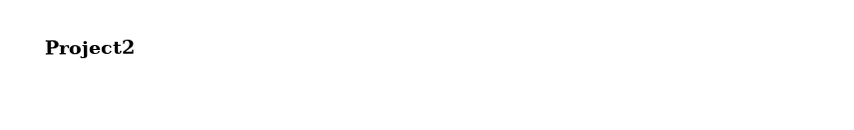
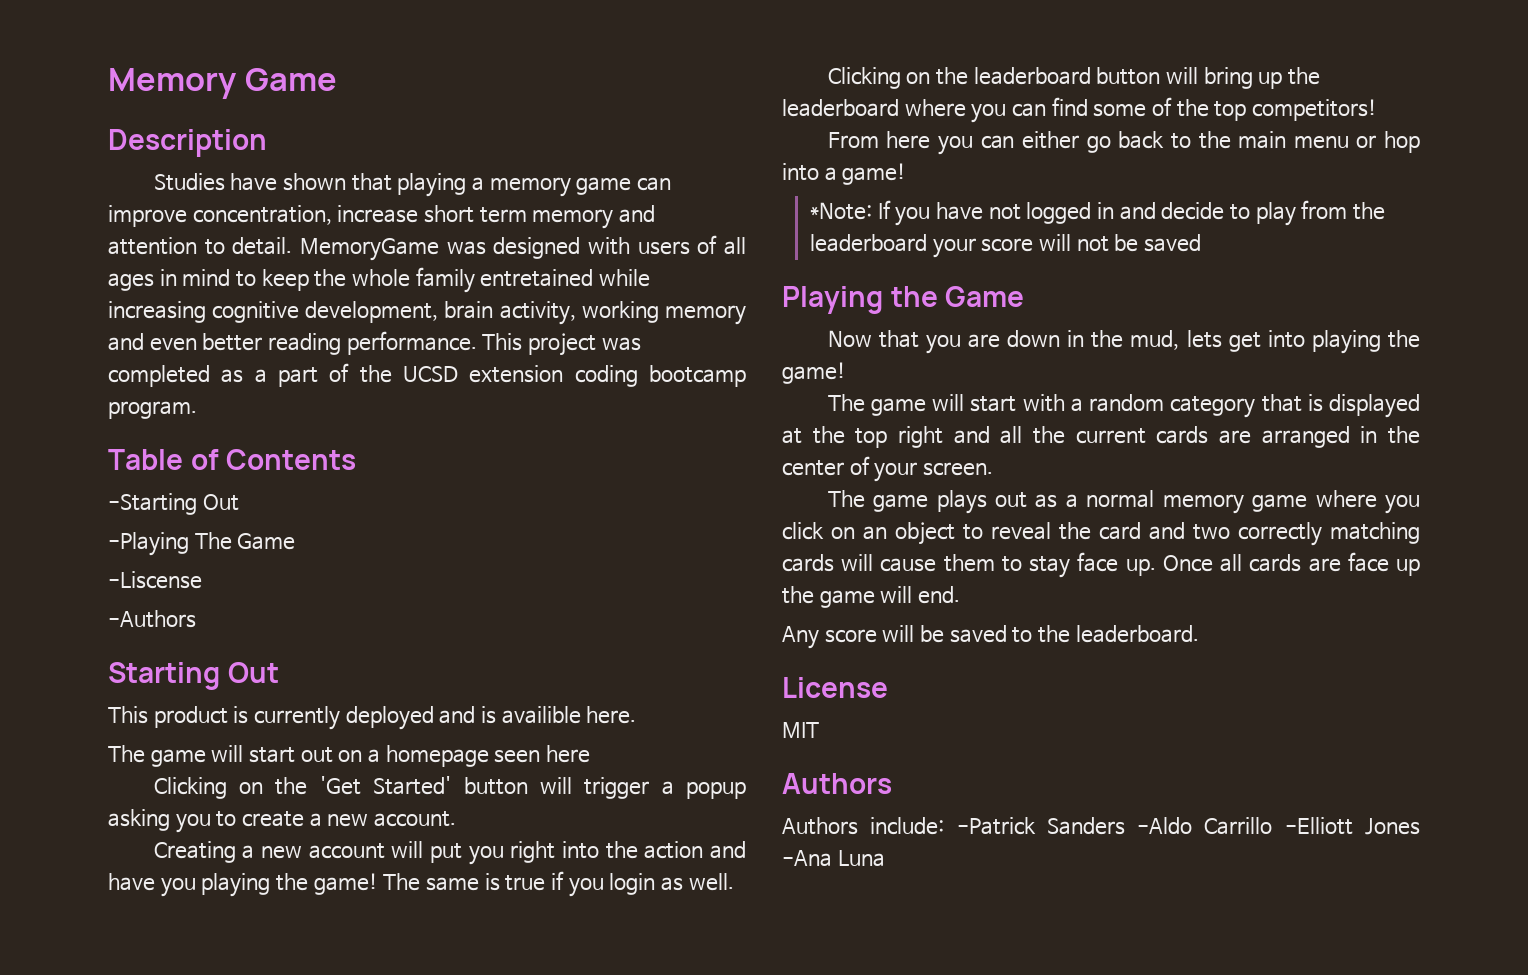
- Project2
+ Memory Game
+ Description
+ Studies have shown that playing a memory game can improve concentration, increase short term memory and attention to detail. MemoryGame was designed with users of all ages in mind to keep the whole family entretained while increasing cognitive development, brain activity, working memory and even better reading performance. This project was completed as a part of the UCSD extension coding bootcamp program.
+ Table of Contents
+ -Starting Out
+ -Playing The Game
+ -Liscense
+ -Authors
+ Starting Out
+ This product is currently deployed and is availible here.
+ The game will start out on a homepage seen here
+ Clicking on the 'Get Started' button will trigger a popup asking you to create a new account.
+ Creating a new account will put you right into the action and have you playing the game! The same is true if you login as well.
+ Clicking on the leaderboard button will bring up the leaderboard where you can find some of the top competitors!
+ From here you can either go back to the main menu or hop into a game!
+ *Note: If you have not logged in and decide to play from the leaderboard your score will not be saved
+ Playing the Game
+ Now that you are down in the mud, lets get into playing the game!
+ The game will start with a random category that is displayed at the top right and all the current cards are arranged in the center of your screen.
+ The game plays out as a normal memory game where you click on an object to reveal the card and two correctly matching cards will cause them to stay face up. Once all cards are face up the game will end.
+ Any score will be saved to the leaderboard.
+ License
+ MIT
+ Authors
+ Authors include: -Patrick Sanders -Aldo Carrillo -Elliott Jones -Ana Luna

